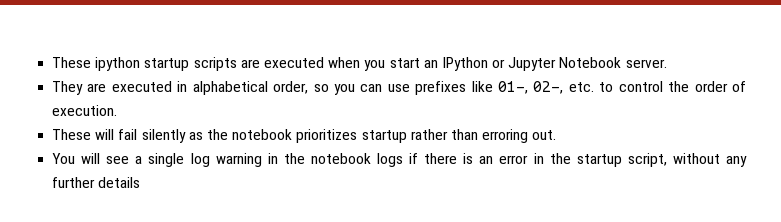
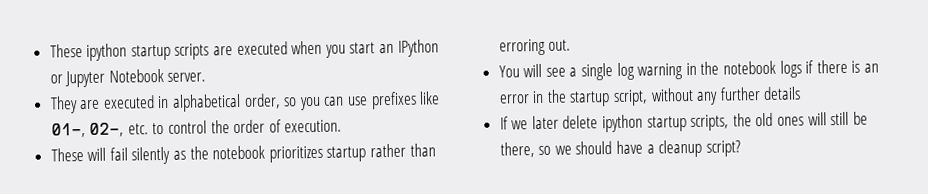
+ If we later delete ipython startup scripts, the old ones will still be there, so we should have a cleanup script?

